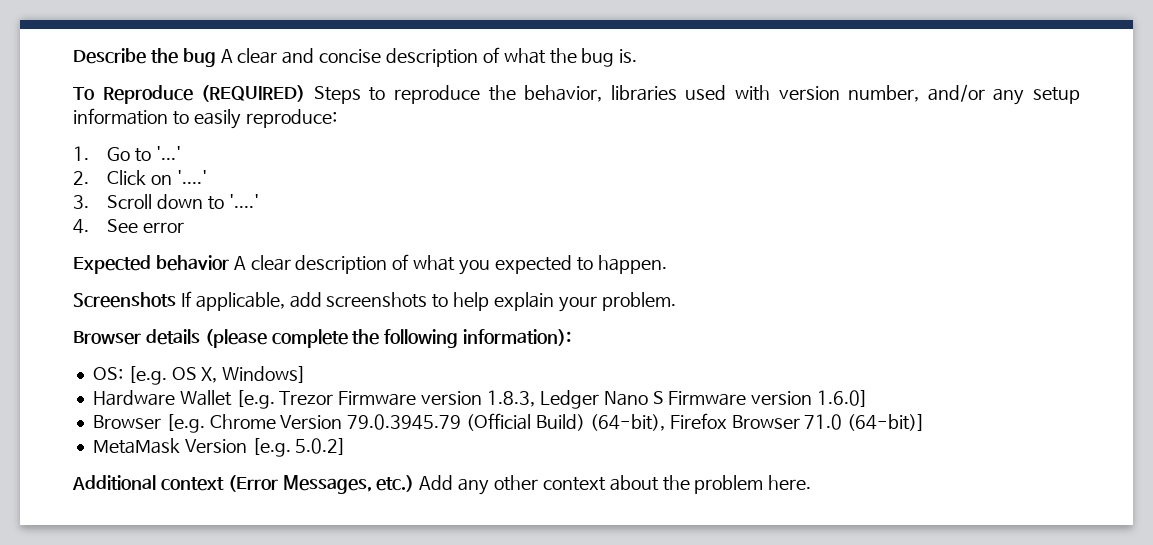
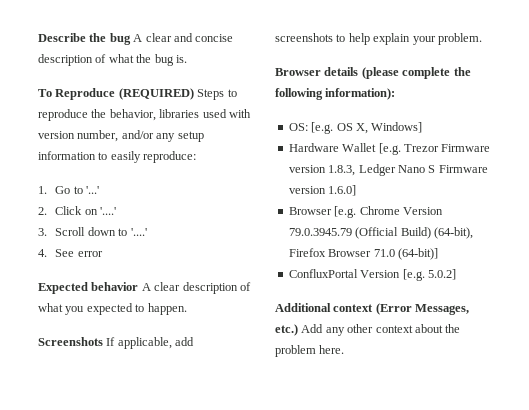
- MetaMask Version [e.g. 5.0.2]
+ ConfluxPortal Version [e.g. 5.0.2]

